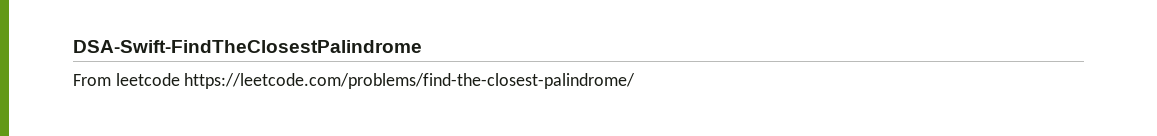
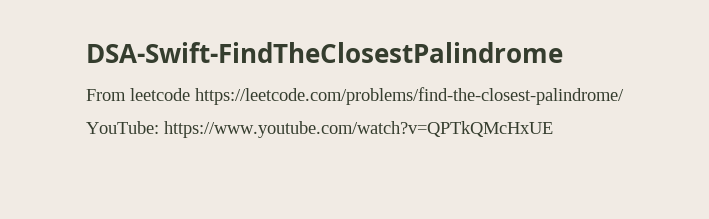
+ YouTube: https://www.youtube.com/watch?v=QPTkQMcHxUE

